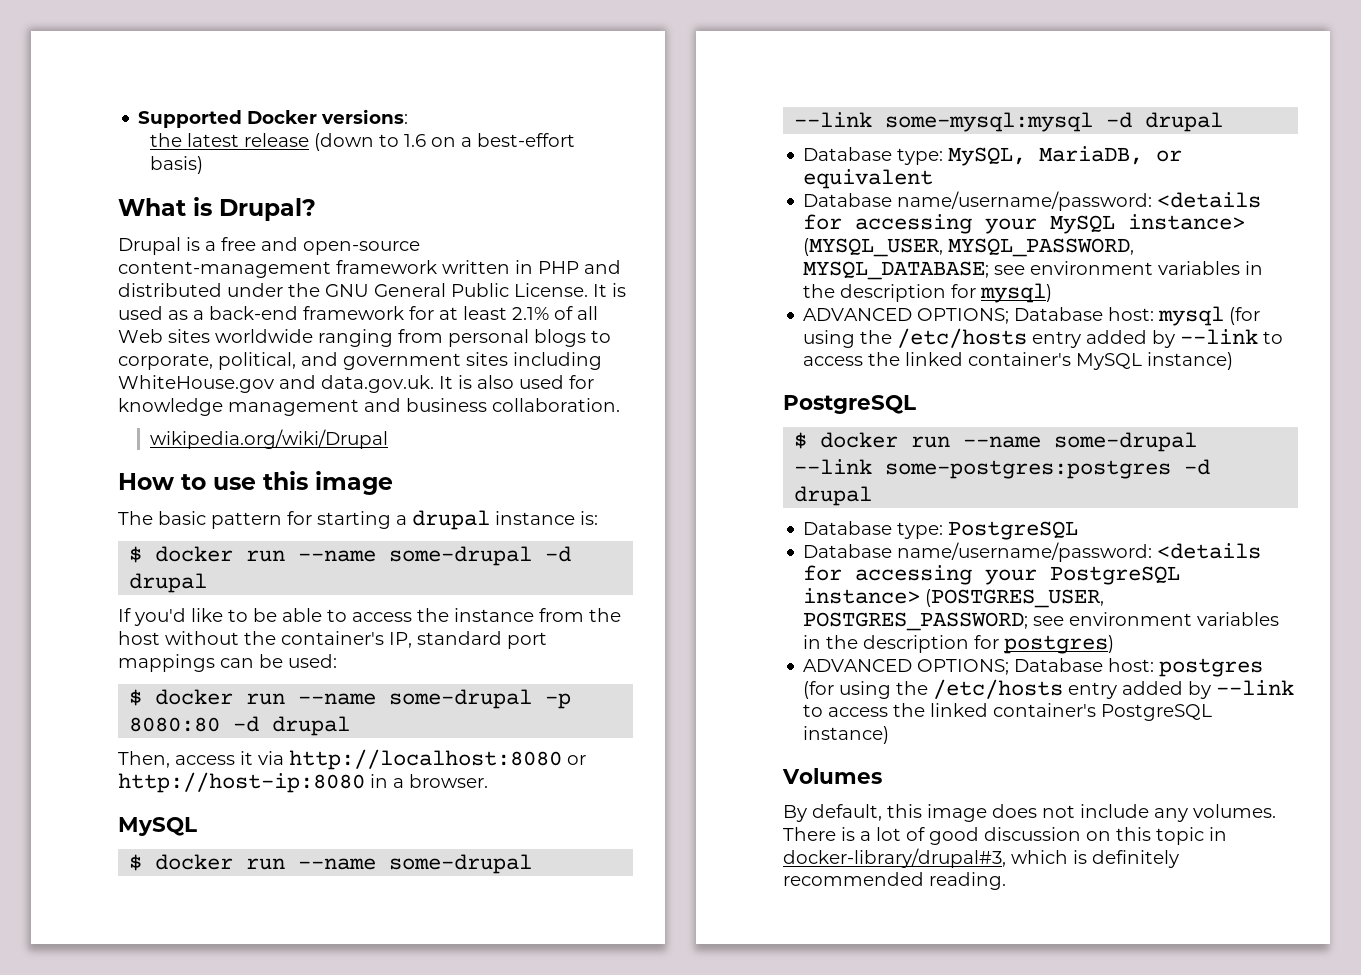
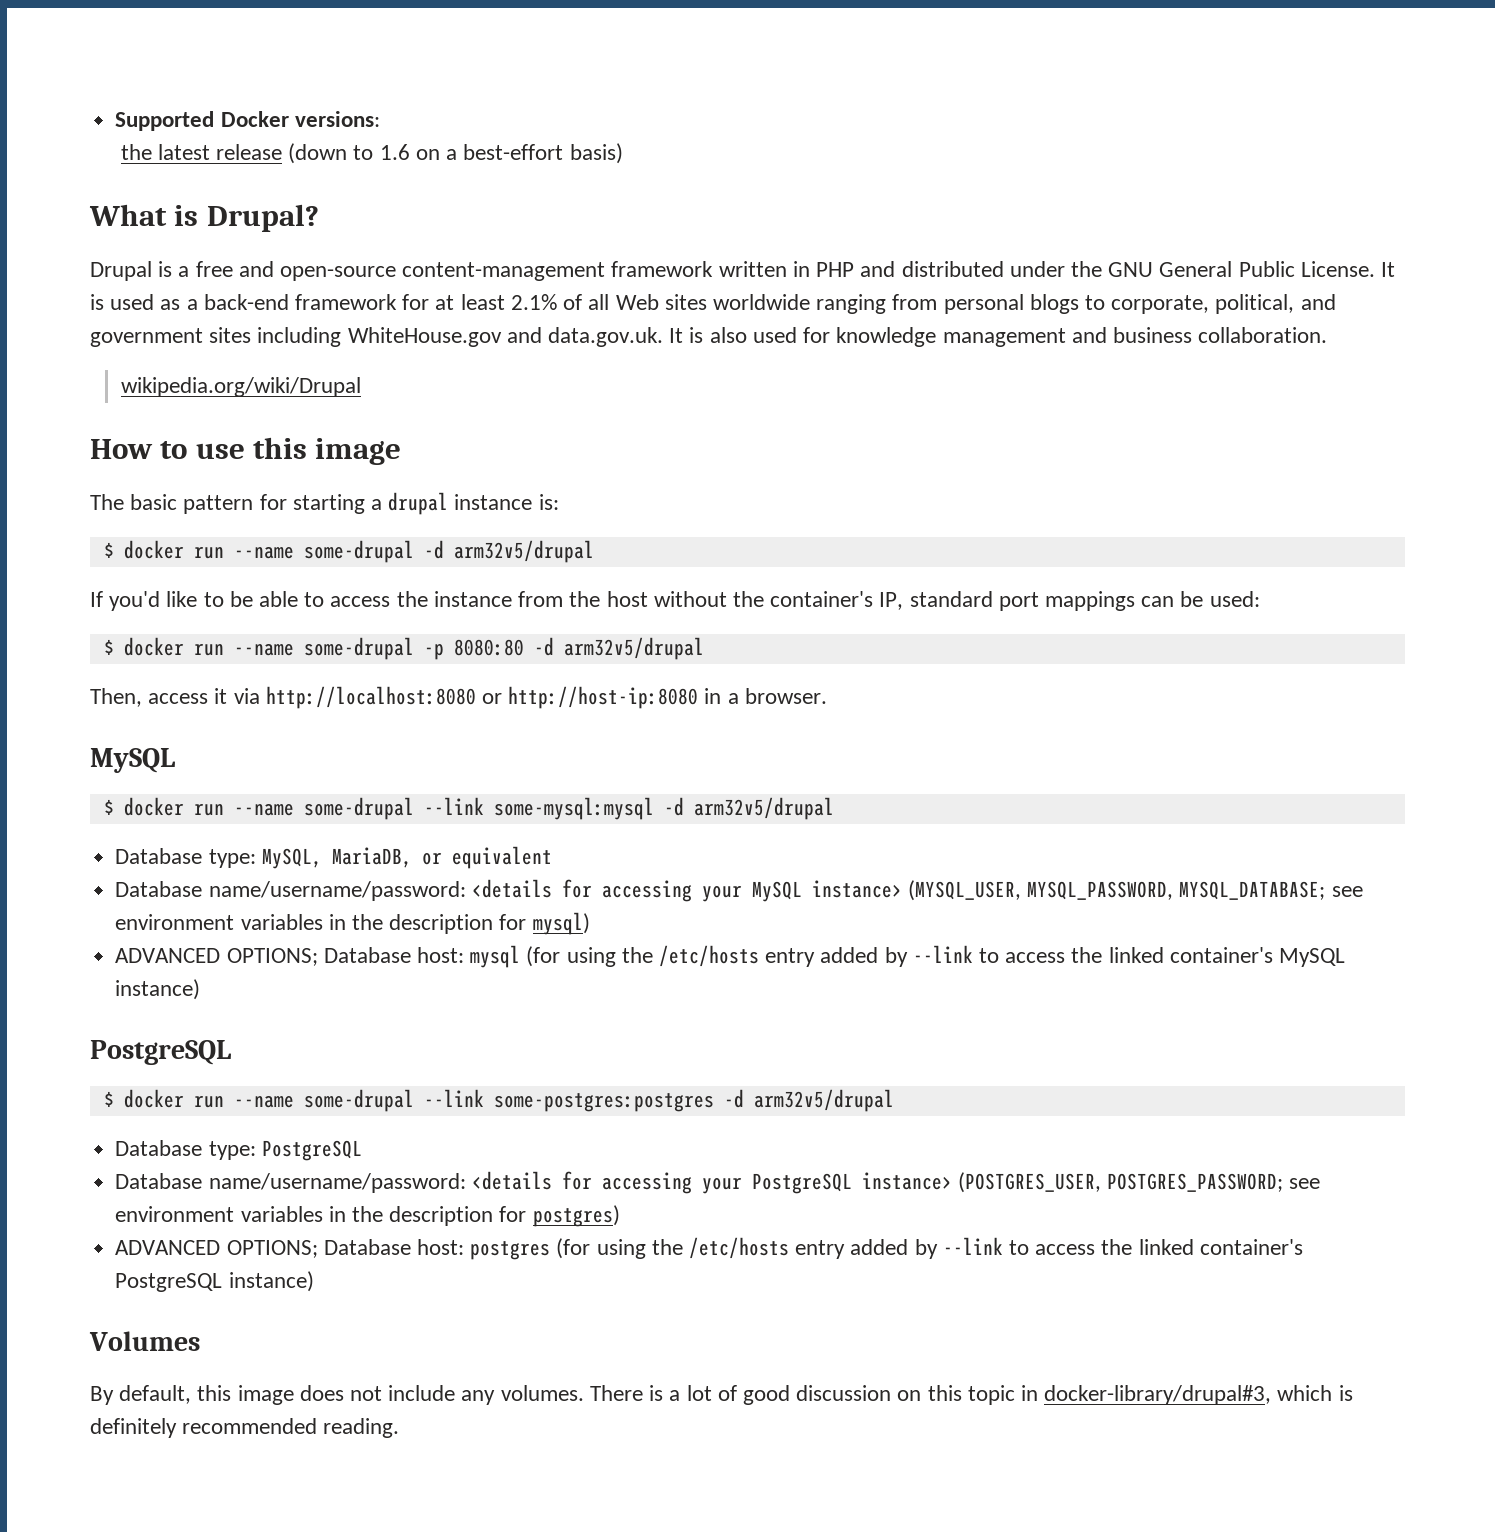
- $ docker run --name some-drupal -d drupal
+ $ docker run --name some-drupal -d arm32v5/drupal
- $ docker run --name some-drupal -p 8080:80 -d drupal
+ $ docker run --name some-drupal -p 8080:80 -d arm32v5/drupal
- $ docker run --name some-drupal --link some-mysql:mysql -d drupal
+ $ docker run --name some-drupal --link some-mysql:mysql -d arm32v5/drupal
- $ docker run --name some-drupal --link some-postgres:postgres -d drupal
+ $ docker run --name some-drupal --link some-postgres:postgres -d arm32v5/drupal

